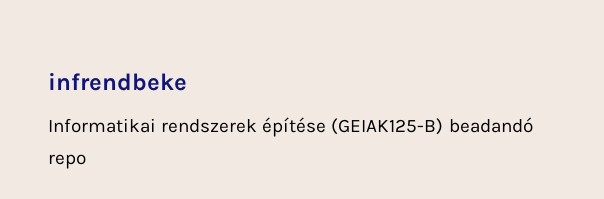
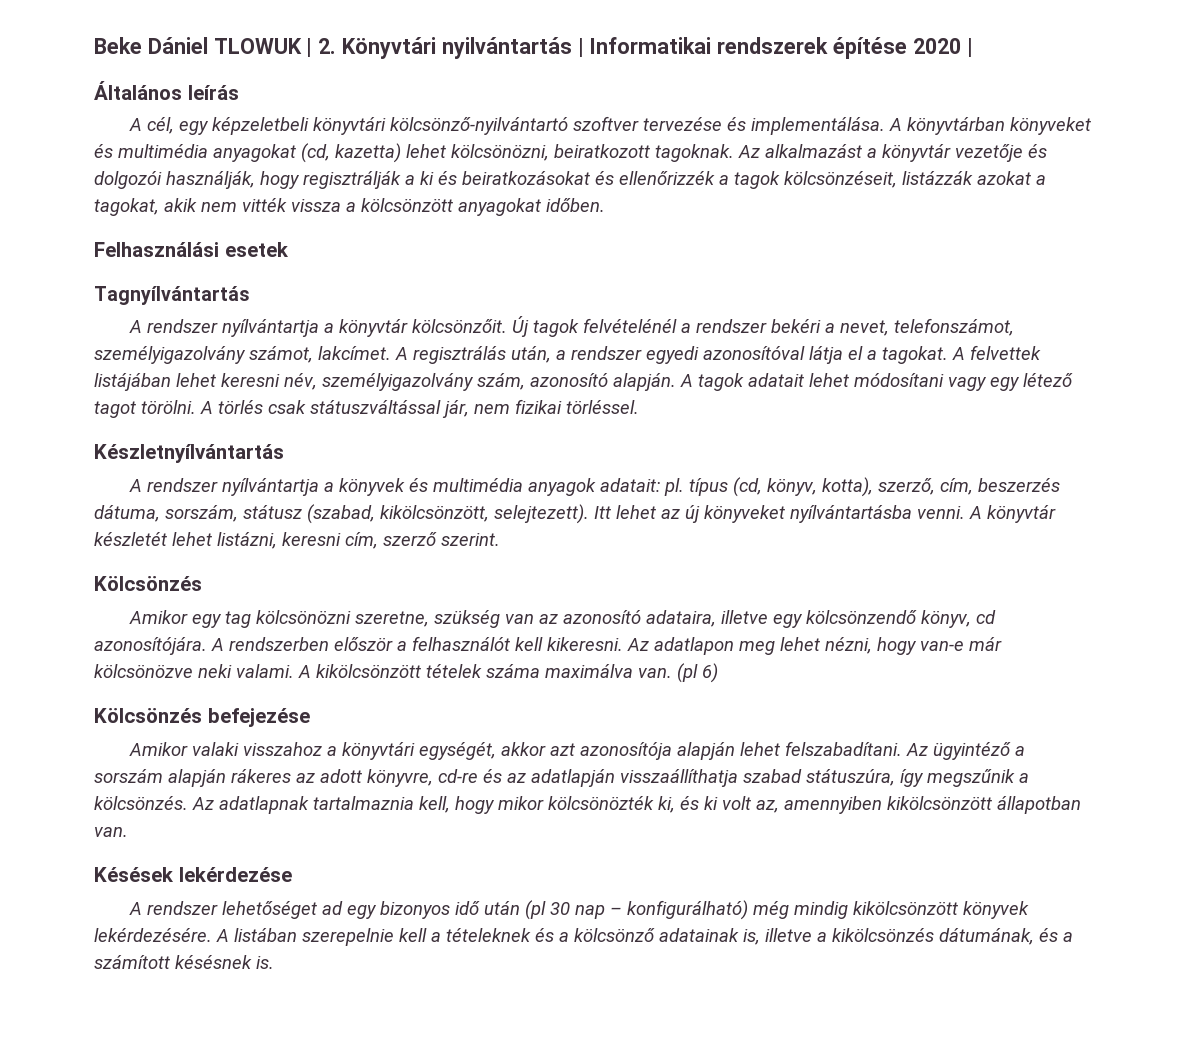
- infrendbeke
- Informatikai rendszerek építése (GEIAK125-B) beadandó repo
+ Beke Dániel TLOWUK | 2. Könyvtári nyilvántartás | Informatikai rendszerek építése 2020 |
+ Általános leírás
+ A cél, egy képzeletbeli könyvtári kölcsönző-nyilvántartó szoftver tervezése és implementálása. A könyvtárban könyveket és multimédia anyagokat (cd, kazetta) lehet kölcsönözni, beiratkozott tagoknak. Az alkalmazást a könyvtár vezetője és dolgozói használják, hogy regisztrálják a ki és beiratkozásokat és ellenőrizzék a tagok kölcsönzéseit, listázzák azokat a tagokat, akik nem vitték vissza a kölcsönzött anyagokat időben.
+ Felhasználási esetek
+ Tagnyílvántartás
+ A rendszer nyílvántartja a könyvtár kölcsönzőit. Új tagok felvételénél a rendszer bekéri a nevet, telefonszámot, személyigazolvány számot, lakcímet. A regisztrálás után, a rendszer egyedi azonosítóval látja el a tagokat. A felvettek listájában lehet keresni név, személyigazolvány szám, azonosító alapján. A tagok adatait lehet módosítani vagy egy létező tagot törölni. A törlés csak státuszváltással jár, nem fizikai törléssel.
+ Készletnyílvántartás
+ A rendszer nyílvántartja a könyvek és multimédia anyagok adatait: pl. típus (cd, könyv, kotta), szerző, cím, beszerzés dátuma, sorszám, státusz (szabad, kikölcsönzött, selejtezett). Itt lehet az új könyveket nyílvántartásba venni. A könyvtár készletét lehet listázni, keresni cím, szerző szerint.
+ Kölcsönzés
+ Amikor egy tag kölcsönözni szeretne, szükség van az azonosító adataira, illetve egy kölcsönzendő könyv, cd azonosítójára. A rendszerben először a felhasználót kell kikeresni. Az adatlapon meg lehet nézni, hogy van-e már kölcsönözve neki valami. A kikölcsönzött tételek száma maximálva van. (pl 6)
+ Kölcsönzés befejezése
+ Amikor valaki visszahoz a könyvtári egységét, akkor azt azonosítója alapján lehet felszabadítani. Az ügyintéző a sorszám alapján rákeres az adott könyvre, cd-re és az adatlapján visszaállíthatja szabad státuszúra, így megszűnik a kölcsönzés. Az adatlapnak tartalmaznia kell, hogy mikor kölcsönözték ki, és ki volt az, amennyiben kikölcsönzött állapotban van.
+ Késések lekérdezése
+ A rendszer lehetőséget ad egy bizonyos idő után (pl 30 nap – konfigurálható) még mindig kikölcsönzött könyvek lekérdezésére. A listában szerepelnie kell a tételeknek és a kölcsönző adatainak is, illetve a kikölcsönzés dátumának, és a számított késésnek is.

